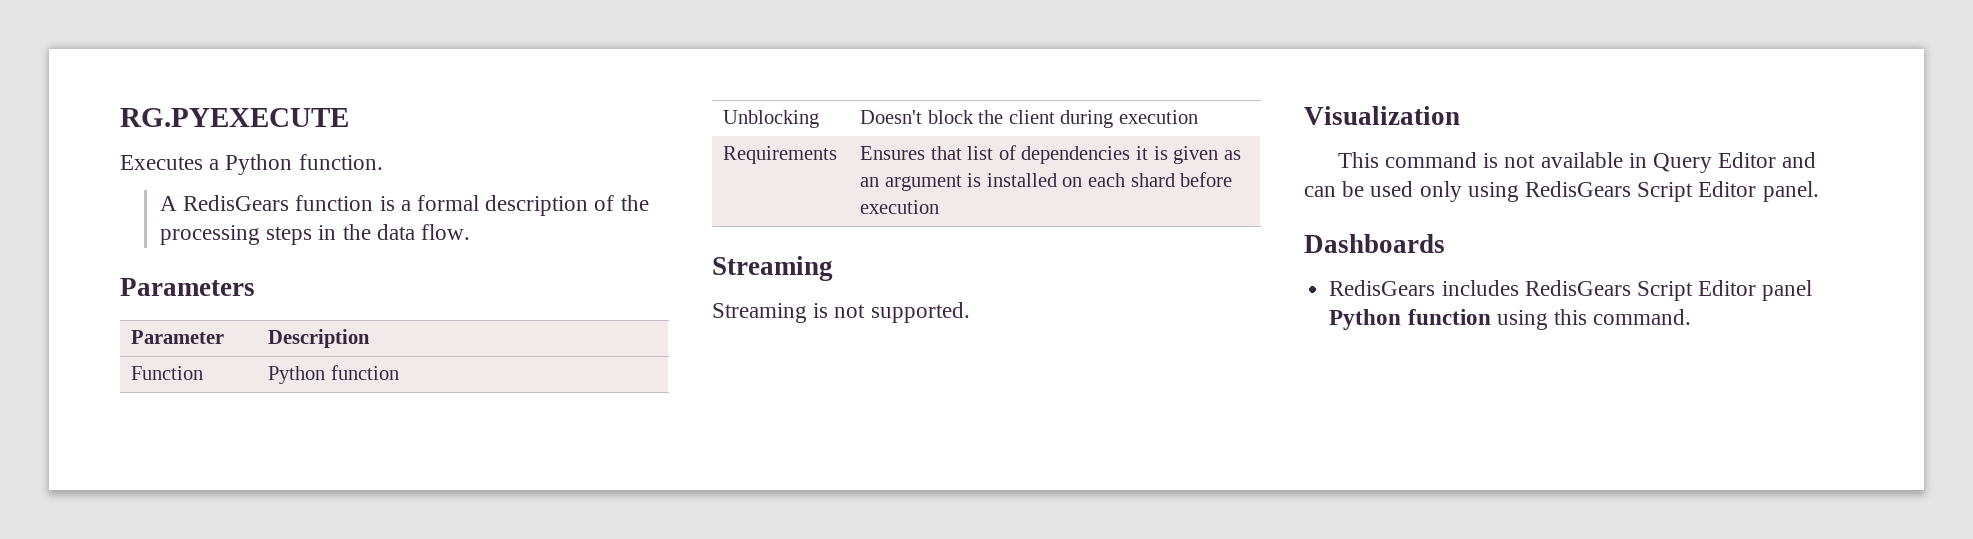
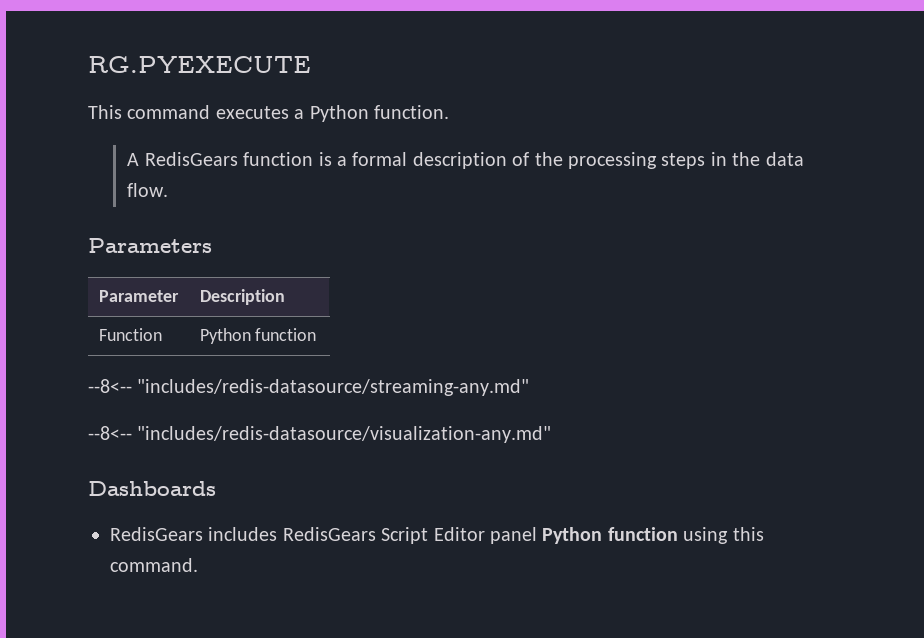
- Executes a Python function.
+ This command executes a Python function.
- Unblocking | Doesn't block the client during execution
- Requirements | Ensures that list of dependencies it is given as an argument is installed on each shard before execution
- Streaming
- Streaming is not supported.
- Visualization
- This command is not available in Query Editor and can be used only using RedisGears Script Editor panel.
+ --8<-- "includes/redis-datasource/streaming-any.md"
+ --8<-- "includes/redis-datasource/visualization-any.md"

